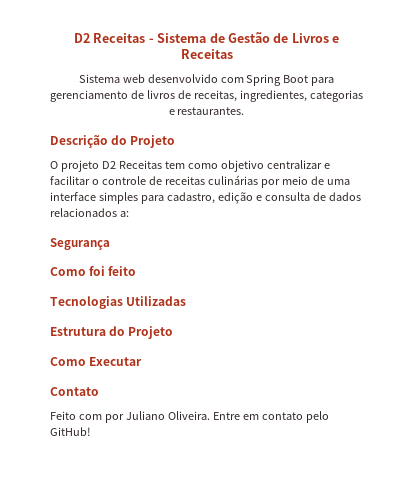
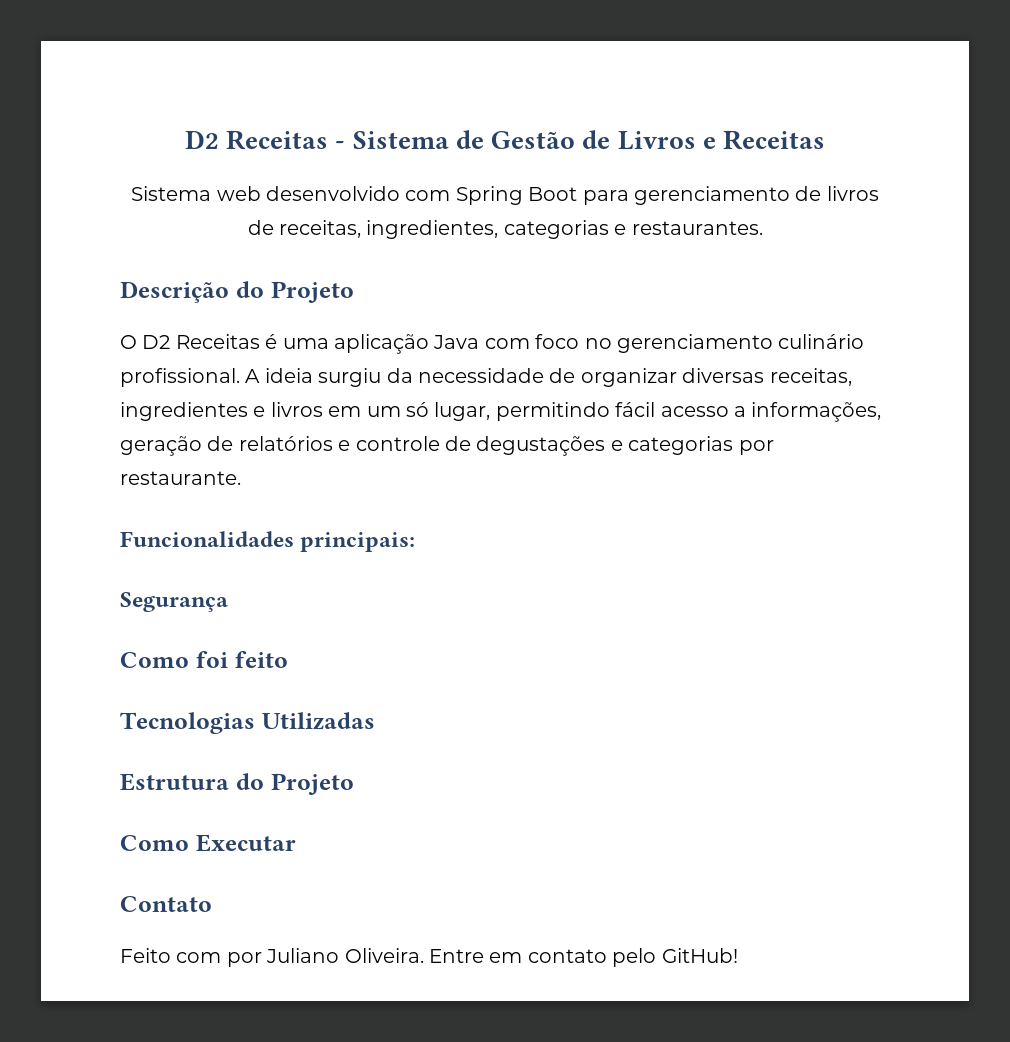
- O projeto D2 Receitas tem como objetivo centralizar e facilitar o controle de receitas culinárias por meio de uma interface simples para cadastro, edição e consulta de dados relacionados a:
+ O D2 Receitas é uma aplicação Java com foco no gerenciamento culinário profissional. A ideia surgiu da necessidade de organizar diversas receitas, ingredientes e livros em um só lugar, permitindo fácil acesso a informações, geração de relatórios e controle de degustações e categorias por restaurante.
+ Funcionalidades principais:

